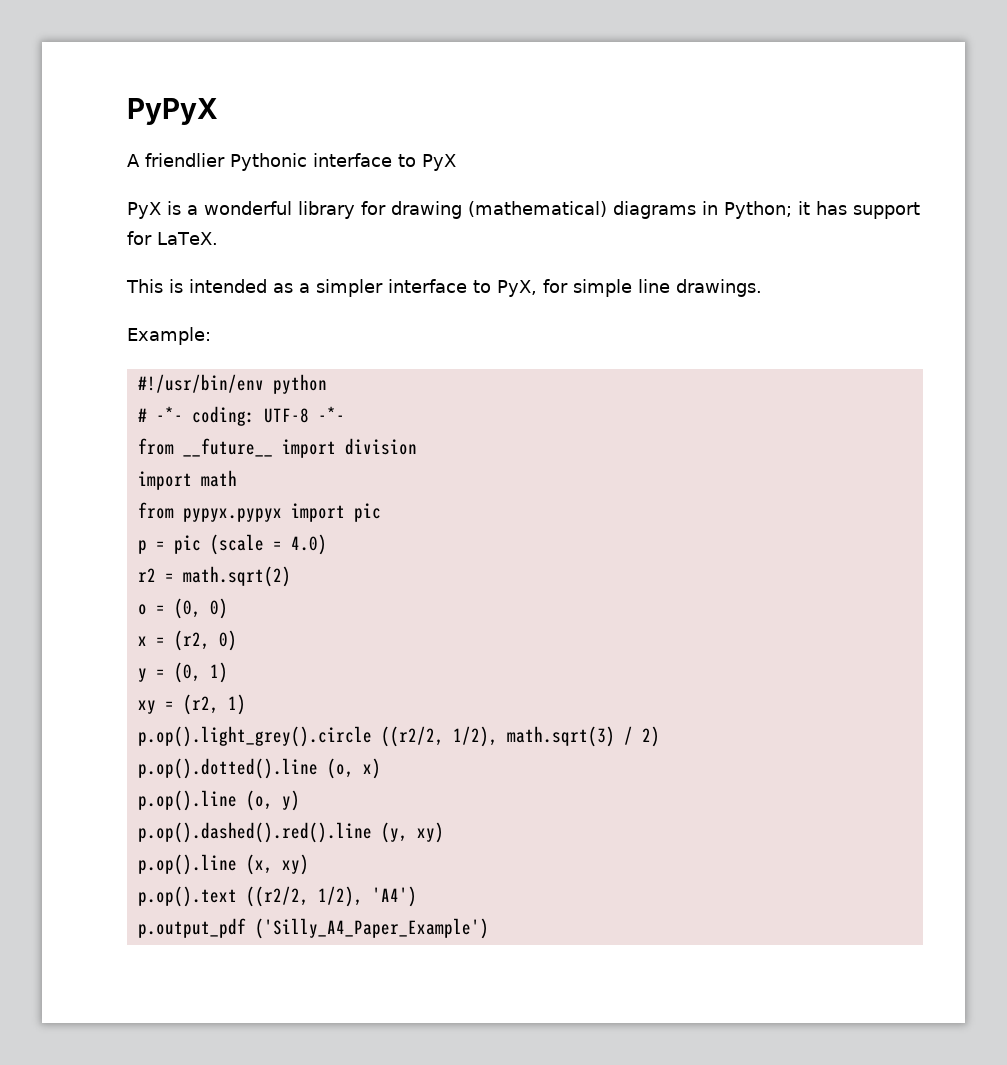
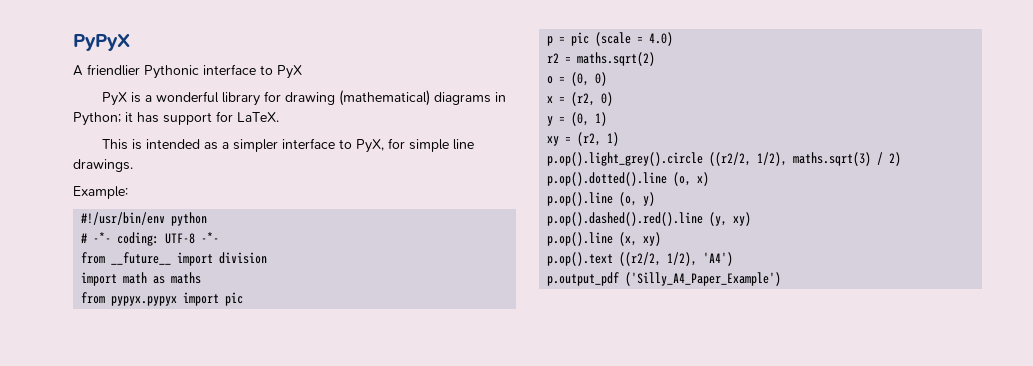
- import math
+ import math as maths
- r2 = math.sqrt(2)
+ r2 = maths.sqrt(2)
- p.op().light_grey().circle ((r2/2, 1/2), math.sqrt(3) / 2)
+ p.op().light_grey().circle ((r2/2, 1/2), maths.sqrt(3) / 2)

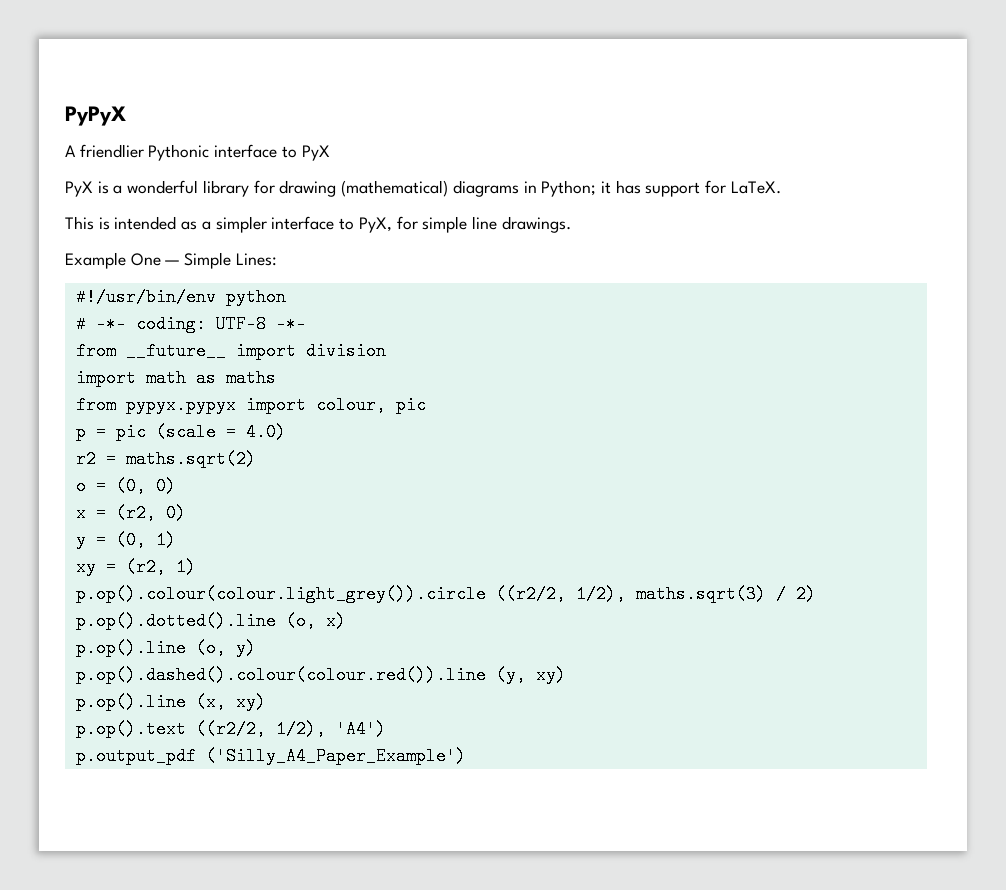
- Example:
+ Example One — Simple Lines:
- from pypyx.pypyx import pic
+ from pypyx.pypyx import colour, pic
- p.op().light_grey().circle ((r2/2, 1/2), maths.sqrt(3) / 2)
+ p.op().colour(colour.light_grey()).circle ((r2/2, 1/2), maths.sqrt(3) / 2)
- p.op().dashed().red().line (y, xy)
+ p.op().dashed().colour(colour.red()).line (y, xy)

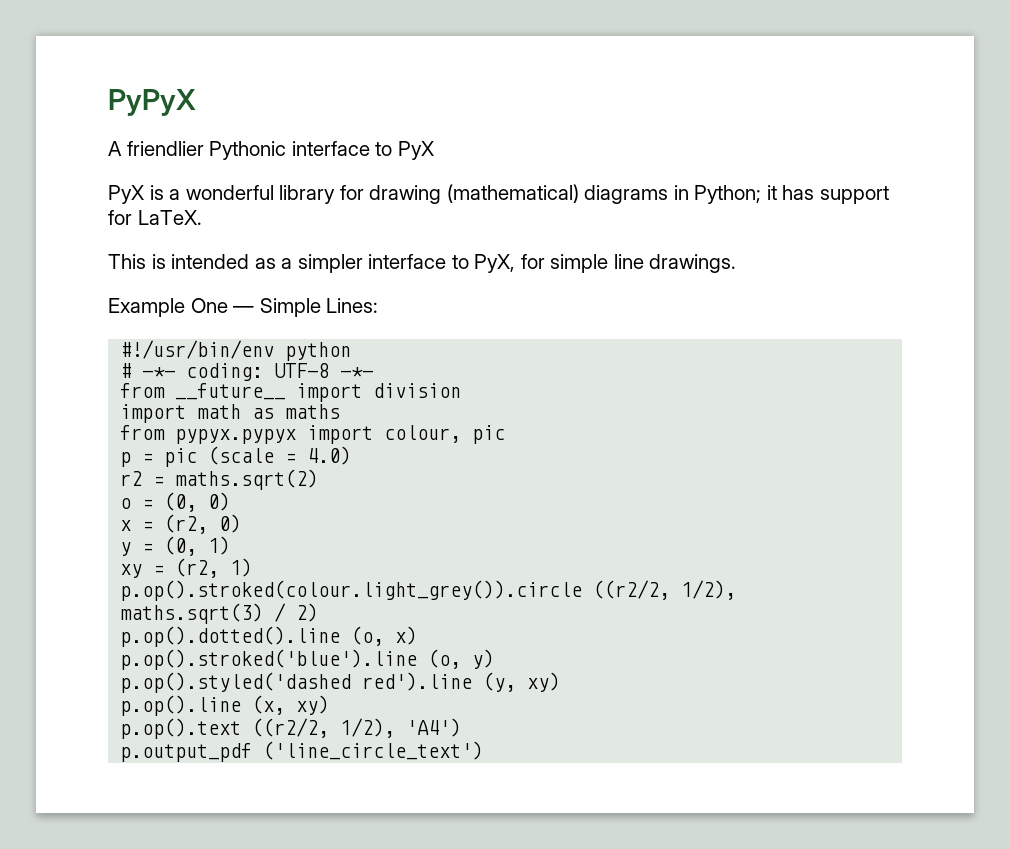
- p.op().colour(colour.light_grey()).circle ((r2/2, 1/2), maths.sqrt(3) / 2)
+ p.op().stroked(colour.light_grey()).circle ((r2/2, 1/2), maths.sqrt(3) / 2)
- p.op().line (o, y)
+ p.op().stroked('blue').line (o, y)
- p.op().dashed().colour(colour.red()).line (y, xy)
+ p.op().styled('dashed red').line (y, xy)
- p.output_pdf ('Silly_A4_Paper_Example')
+ p.output_pdf ('line_circle_text')

